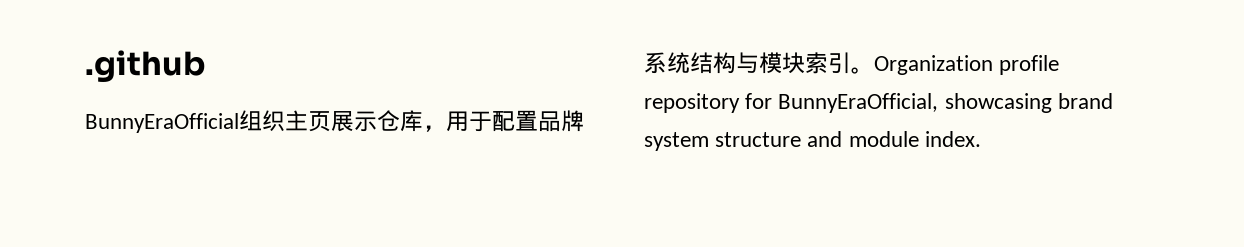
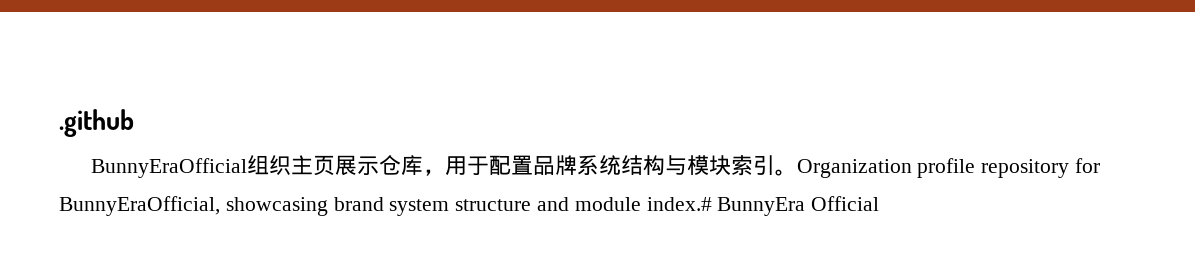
- Organization profile repository for BunnyEraOfficial, showcasing brand system structure and module index.
+ Organization profile repository for BunnyEraOfficial, showcasing brand system structure and module index.# BunnyEra Official

